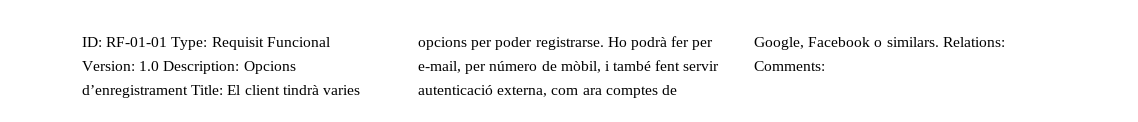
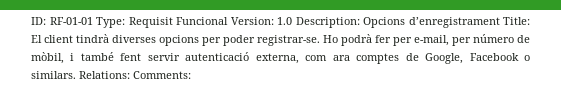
- ID: RF-01-01 Type: Requisit Funcional Version: 1.0 Description: Opcions d’enregistrament Title: El client tindrà varies opcions per poder registrarse.
+ ID: RF-01-01 Type: Requisit Funcional Version: 1.0 Description: Opcions d’enregistrament Title: El client tindrà diverses opcions per poder registrar-se.

